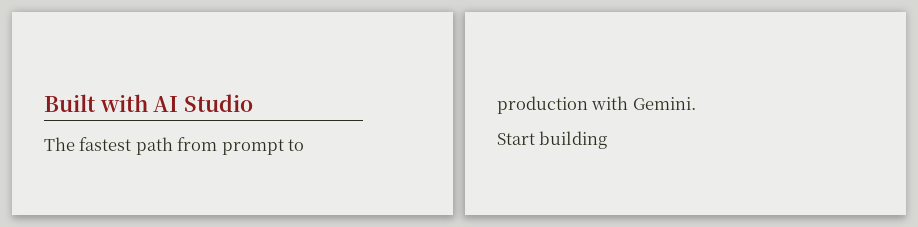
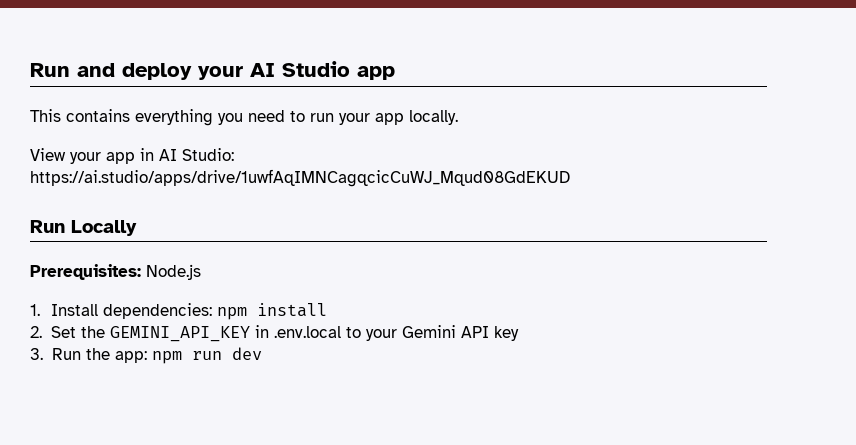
- Built with AI Studio
- The fastest path from prompt to production with Gemini.
- Start building
+ Run and deploy your AI Studio app
+ This contains everything you need to run your app locally.
+ View your app in AI Studio: https://ai.studio/apps/drive/1uwfAqIMNCagqcicCuWJ_Mqud08GdEKUD
+ Run Locally
+ Prerequisites: Node.js
+ 1. Install dependencies: npm install
+ 2. Set the GEMINI_API_KEY in .env.local to your Gemini API key
+ 3. Run the app: npm run dev

